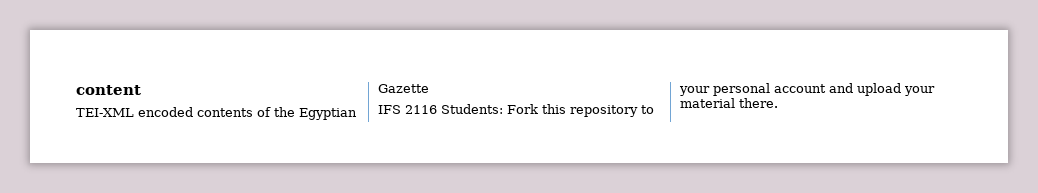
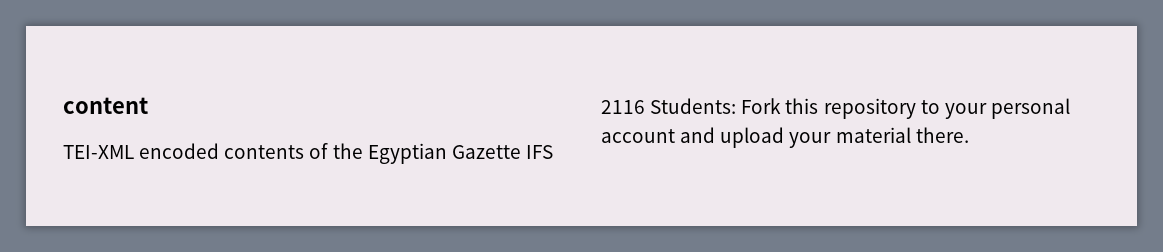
- TEI-XML encoded contents of the Egyptian Gazette
- IFS 2116 Students: Fork this repository to your personal account and upload your material there.
+ TEI-XML encoded contents of the Egyptian Gazette IFS 2116 Students: Fork this repository to your personal account and upload your material there.

